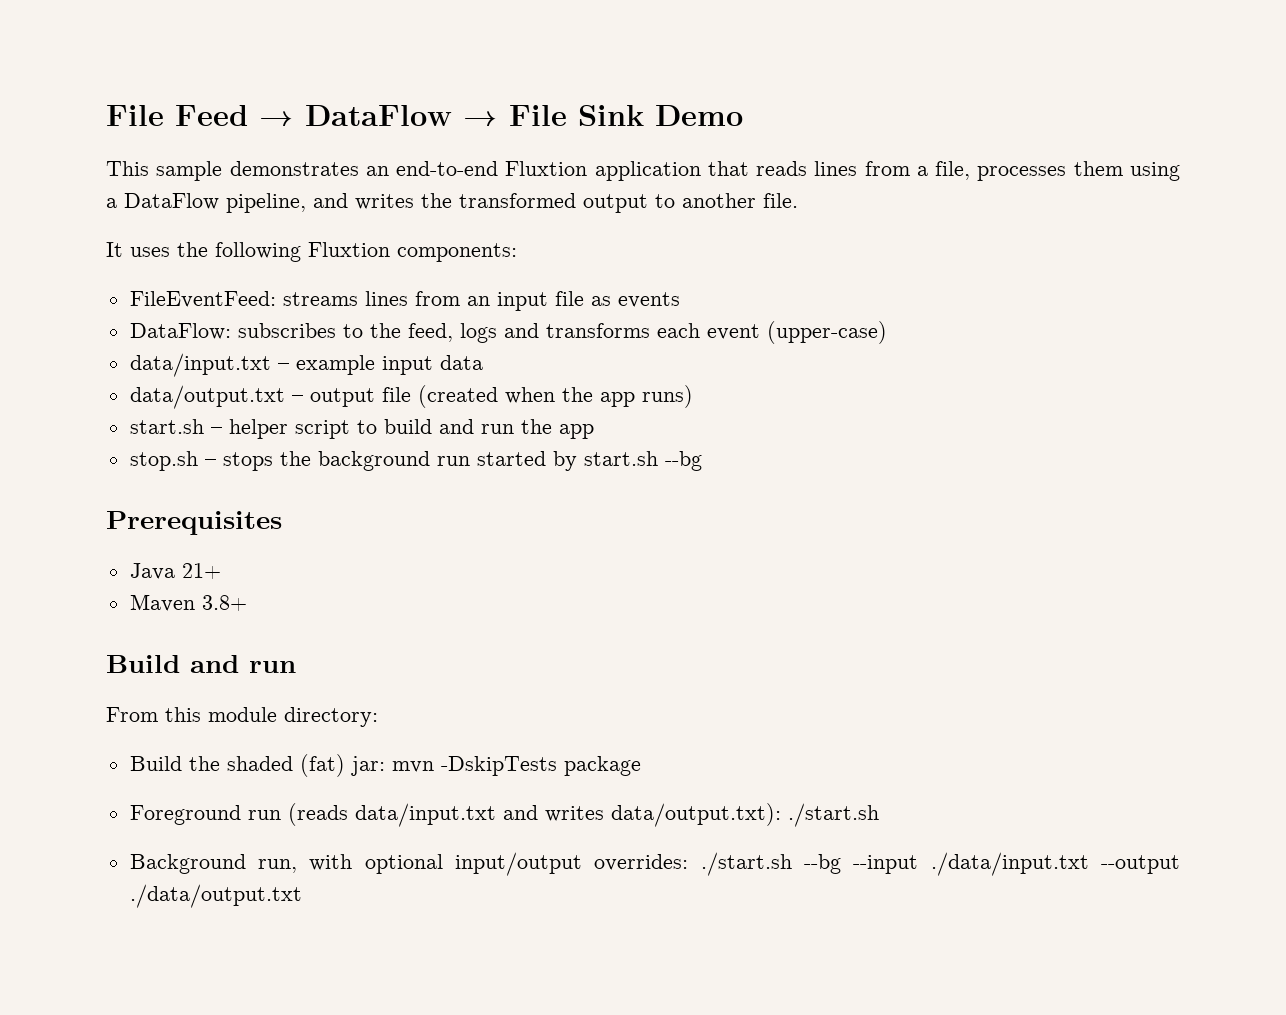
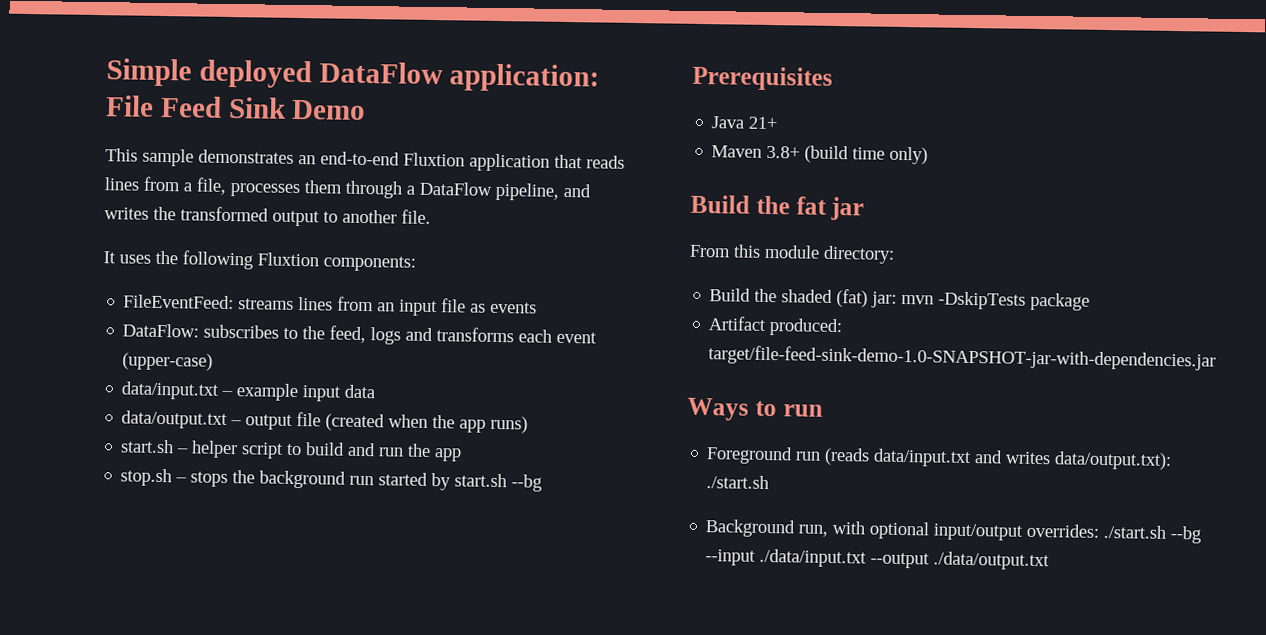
- File Feed → DataFlow → File Sink Demo
+ Simple deployed DataFlow application: File Feed Sink Demo
- This sample demonstrates an end-to-end Fluxtion application that reads lines from a file, processes them using a DataFlow pipeline, and writes the transformed output to another file.
+ This sample demonstrates an end-to-end Fluxtion application that reads lines from a file, processes them through a DataFlow pipeline, and writes the transformed output to another file.
- Maven 3.8+
- Build and run
+ Maven 3.8+ (build time only)
+ Build the fat jar
+ Artifact produced: target/file-feed-sink-demo-1.0-SNAPSHOT-jar-with-dependencies.jar
+ Ways to run

